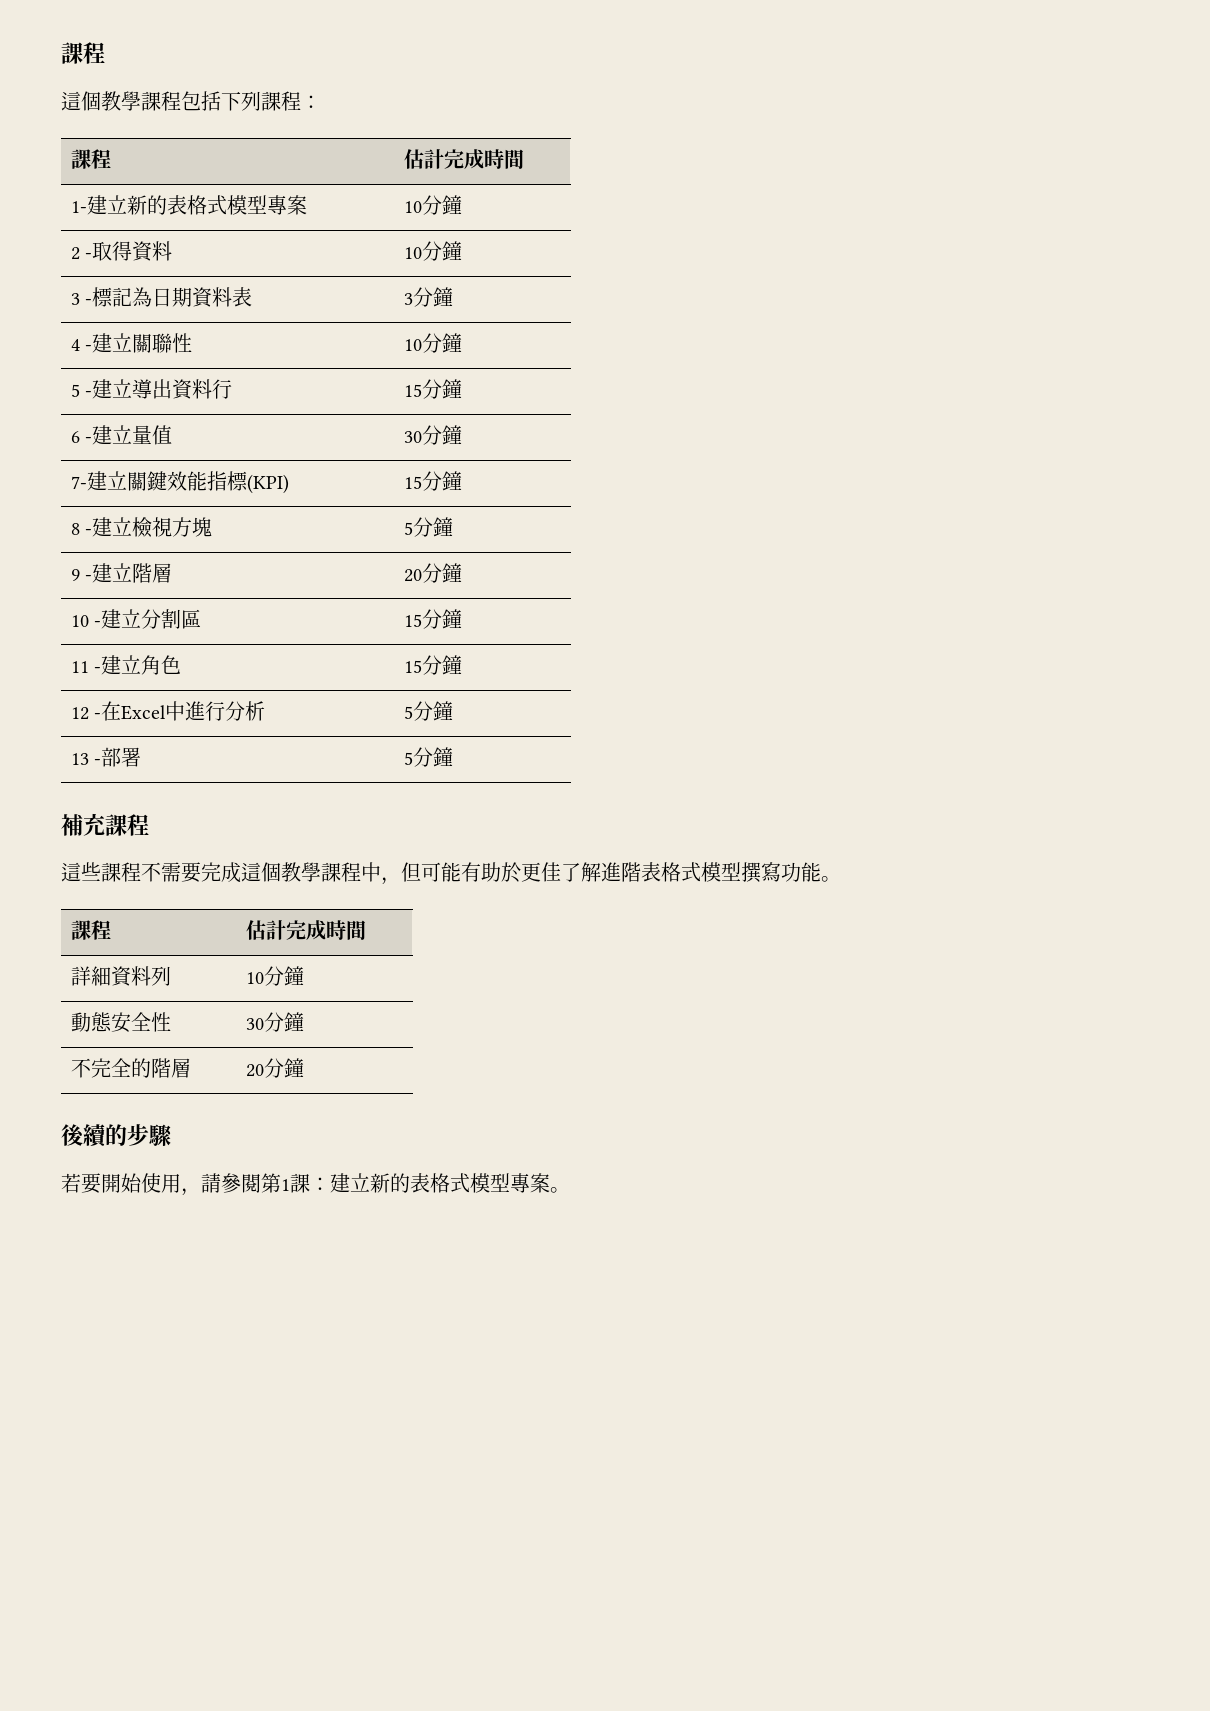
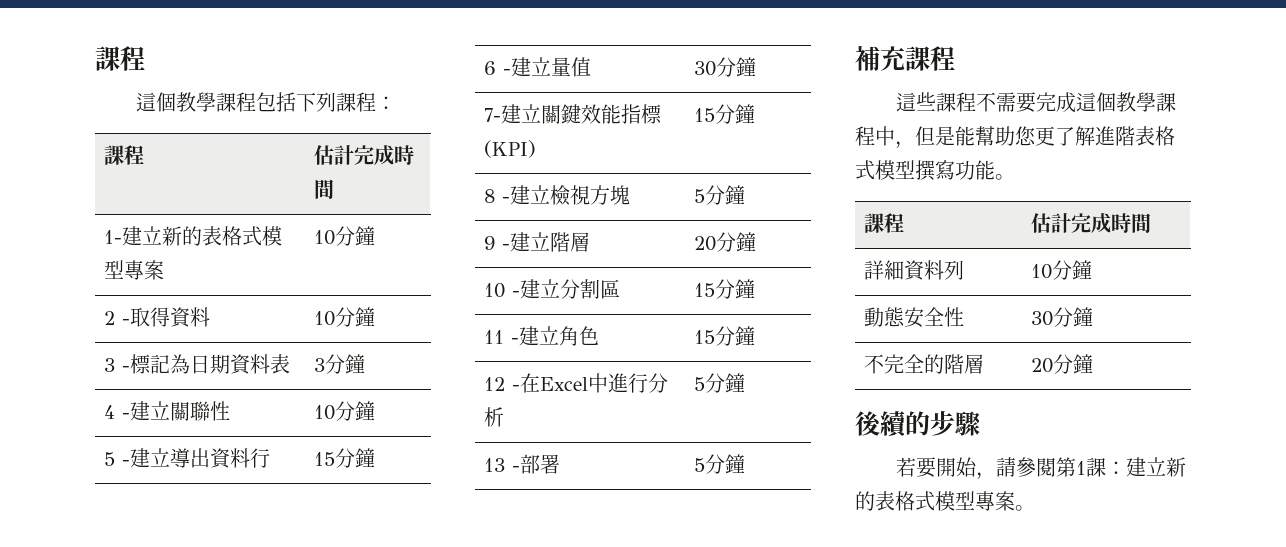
- 這些課程不需要完成這個教學課程中，但可能有助於更佳了解進階表格式模型撰寫功能。
+ 這些課程不需要完成這個教學課程中，但是能幫助您更了解進階表格式模型撰寫功能。
- 若要開始使用，請參閱第1課：建立新的表格式模型專案。
+ 若要開始，請參閱第1課：建立新的表格式模型專案。

